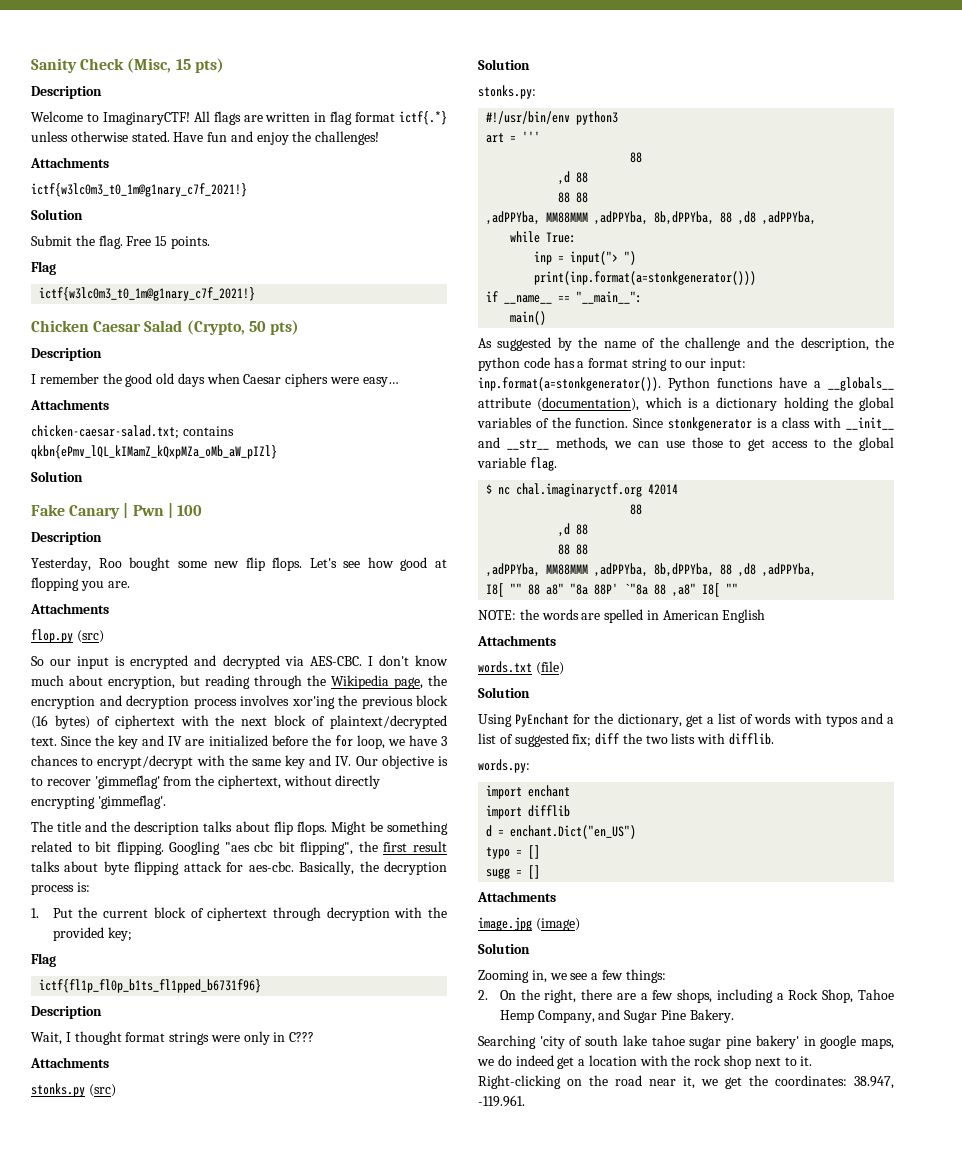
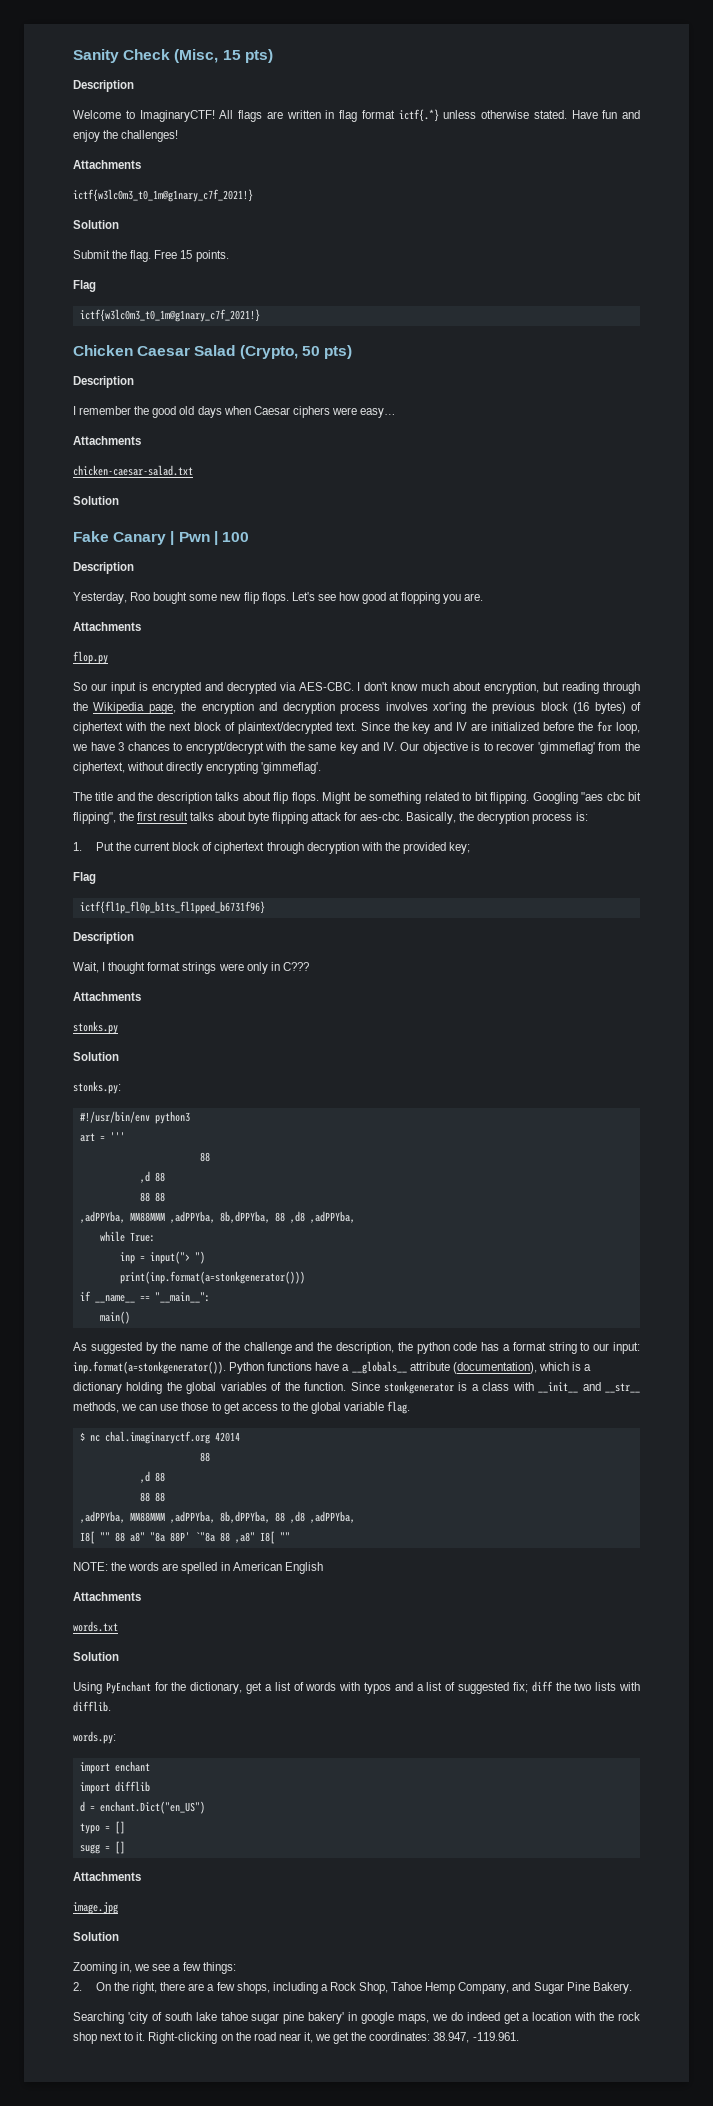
- chicken-caesar-salad.txt; contains qkbn{ePmv_lQL_kIMamZ_kQxpMZa_oMb_aW_pIZl}
+ chicken-caesar-salad.txt
- flop.py (src)
+ flop.py
- stonks.py (src)
+ stonks.py
- words.txt (file)
+ words.txt
- image.jpg (image)
+ image.jpg

